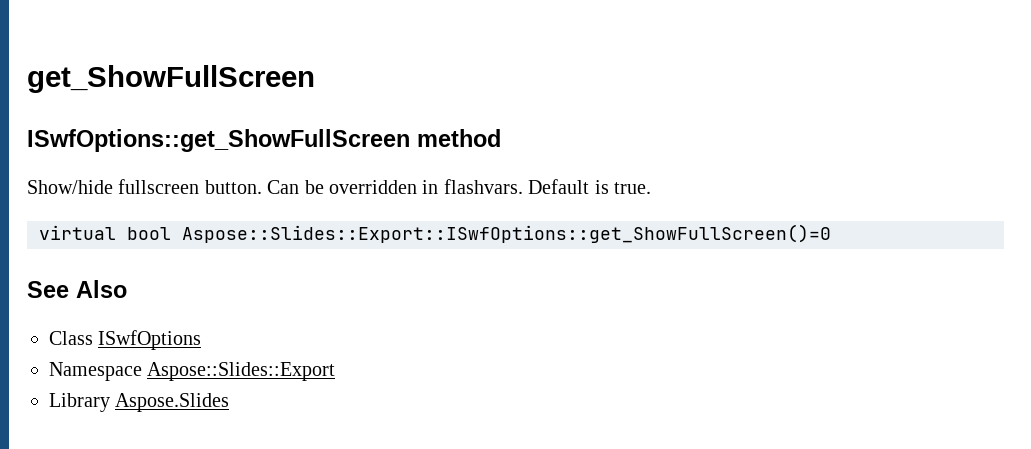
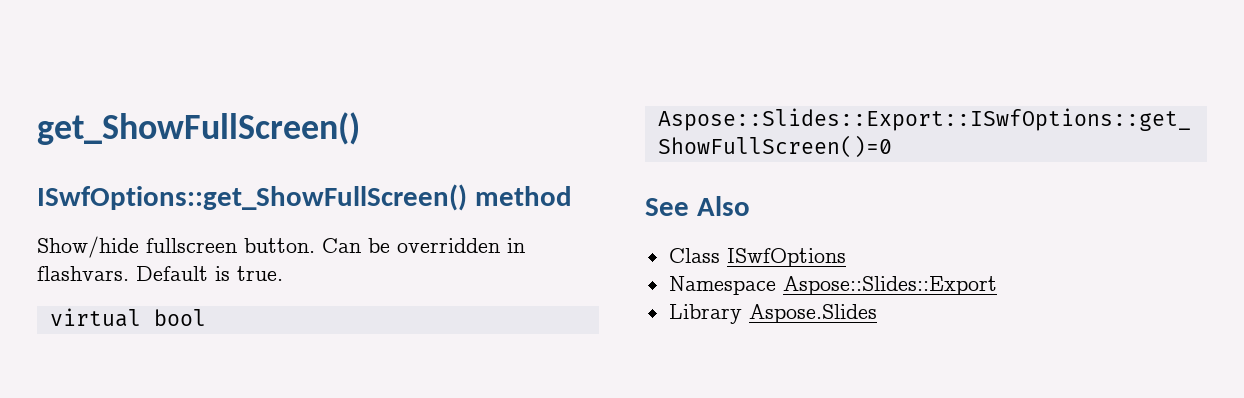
- get_ShowFullScreen
- ISwfOptions::get_ShowFullScreen method
+ get_ShowFullScreen()
+ ISwfOptions::get_ShowFullScreen() method

